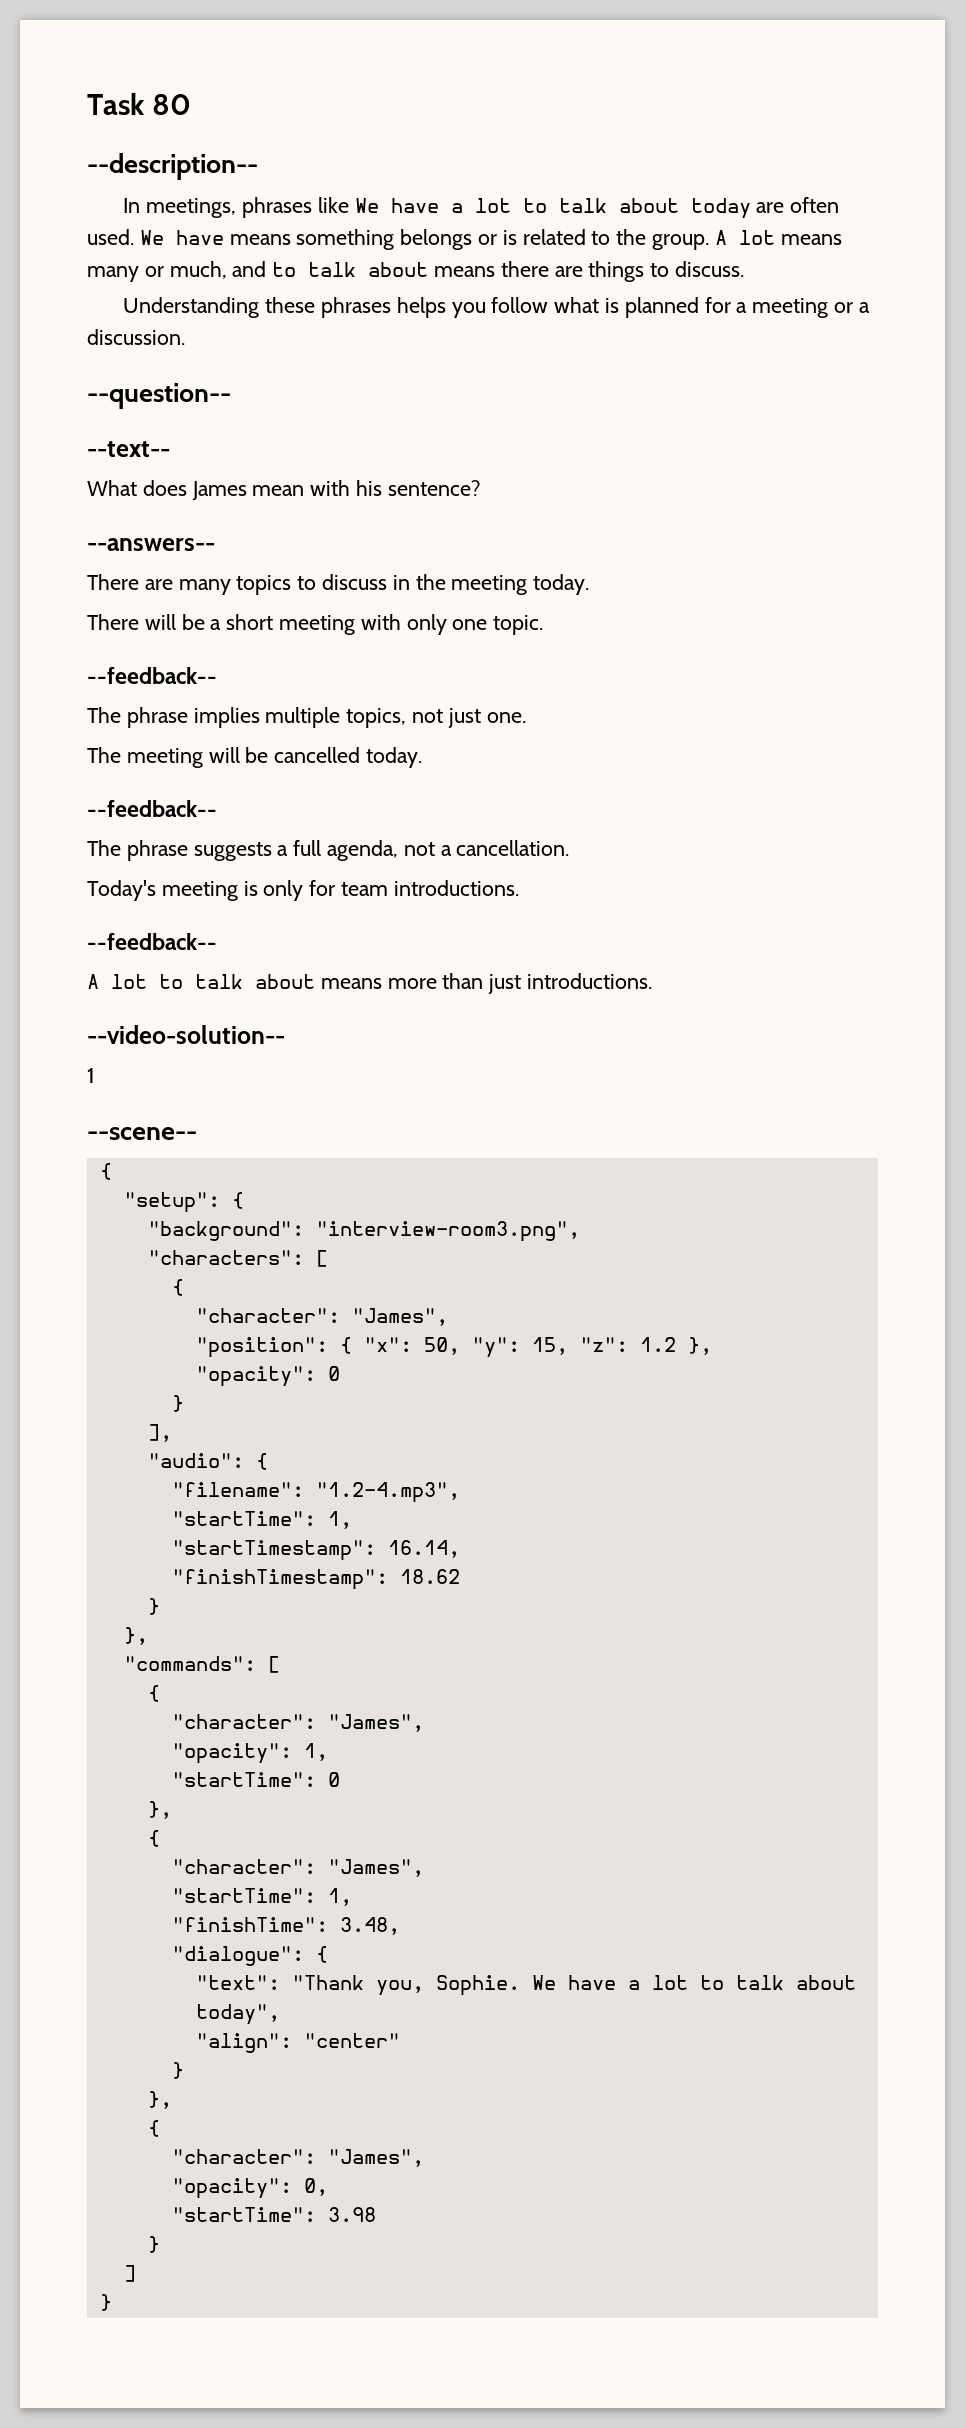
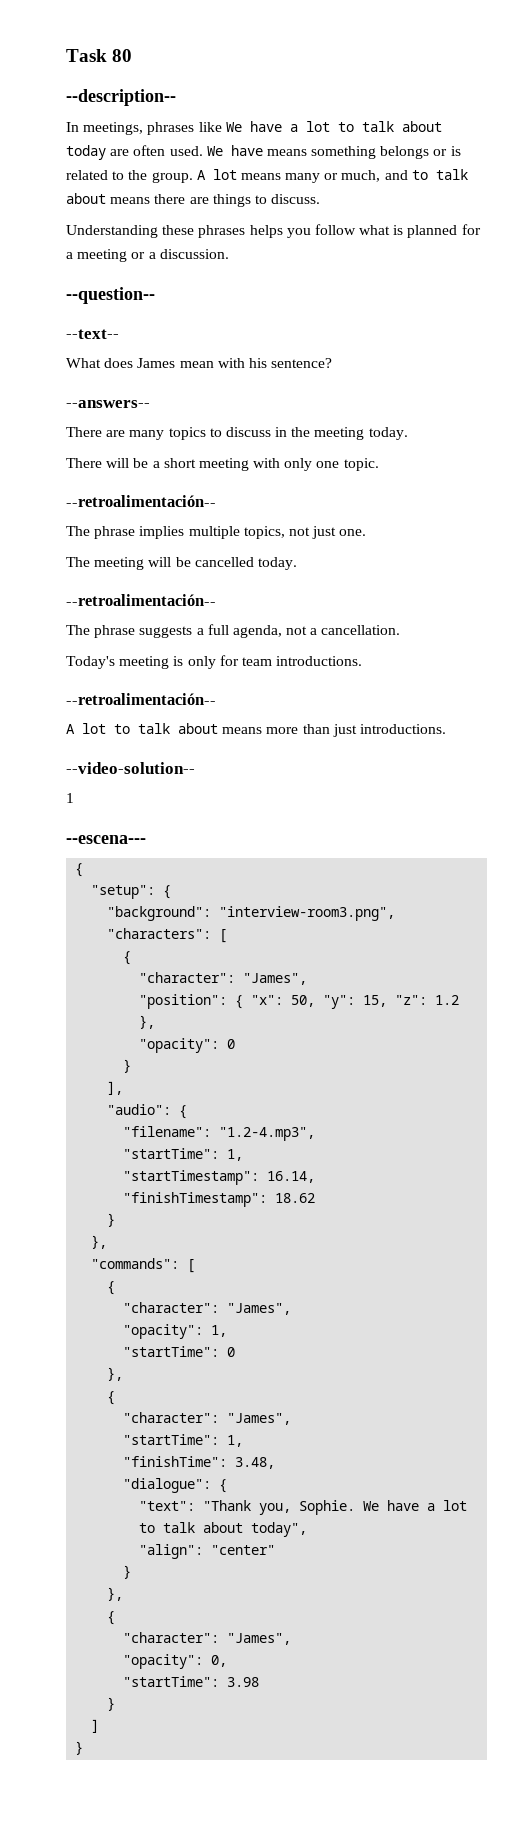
  There will be a short meeting with only one topic.
- --feedback--
+ --retroalimentación--
  The meeting will be cancelled today.
- --feedback--
+ --retroalimentación--
  Today's meeting is only for team introductions.
- --feedback--
+ --retroalimentación--
- --scene--
+ --escena---

